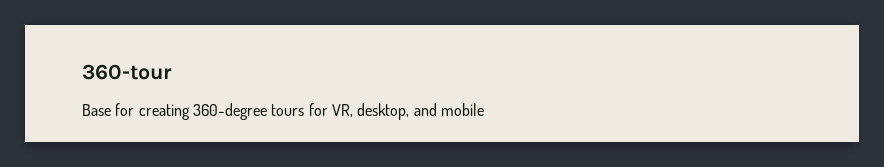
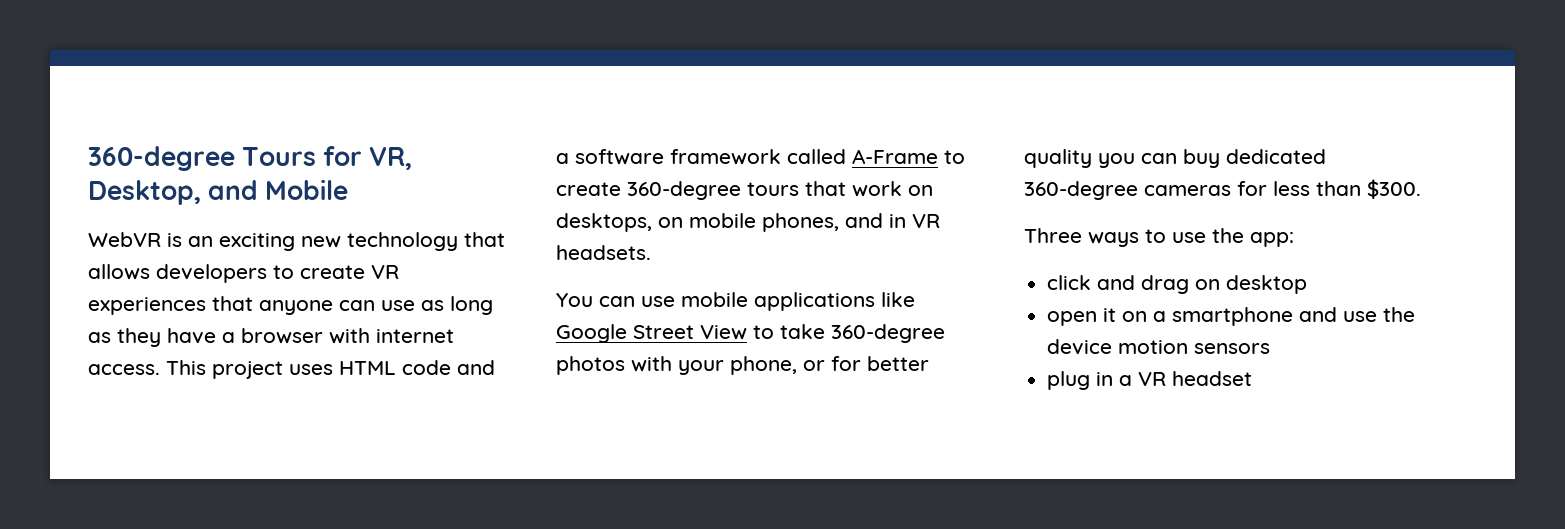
- 360-tour
- Base for creating 360-degree tours for VR, desktop, and mobile
+ 360-degree Tours for VR, Desktop, and Mobile
+ WebVR is an exciting new technology that allows developers to create VR experiences that anyone can use as long as they have a browser with internet access. This project uses HTML code and a software framework called A-Frame to create 360-degree tours that work on desktops, on mobile phones, and in VR headsets.
+ You can use mobile applications like Google Street View to take 360-degree photos with your phone, or for better quality you can buy dedicated 360-degree cameras for less than $300.
+ Three ways to use the app:
+ click and drag on desktop
+ open it on a smartphone and use the device motion sensors
+ plug in a VR headset

